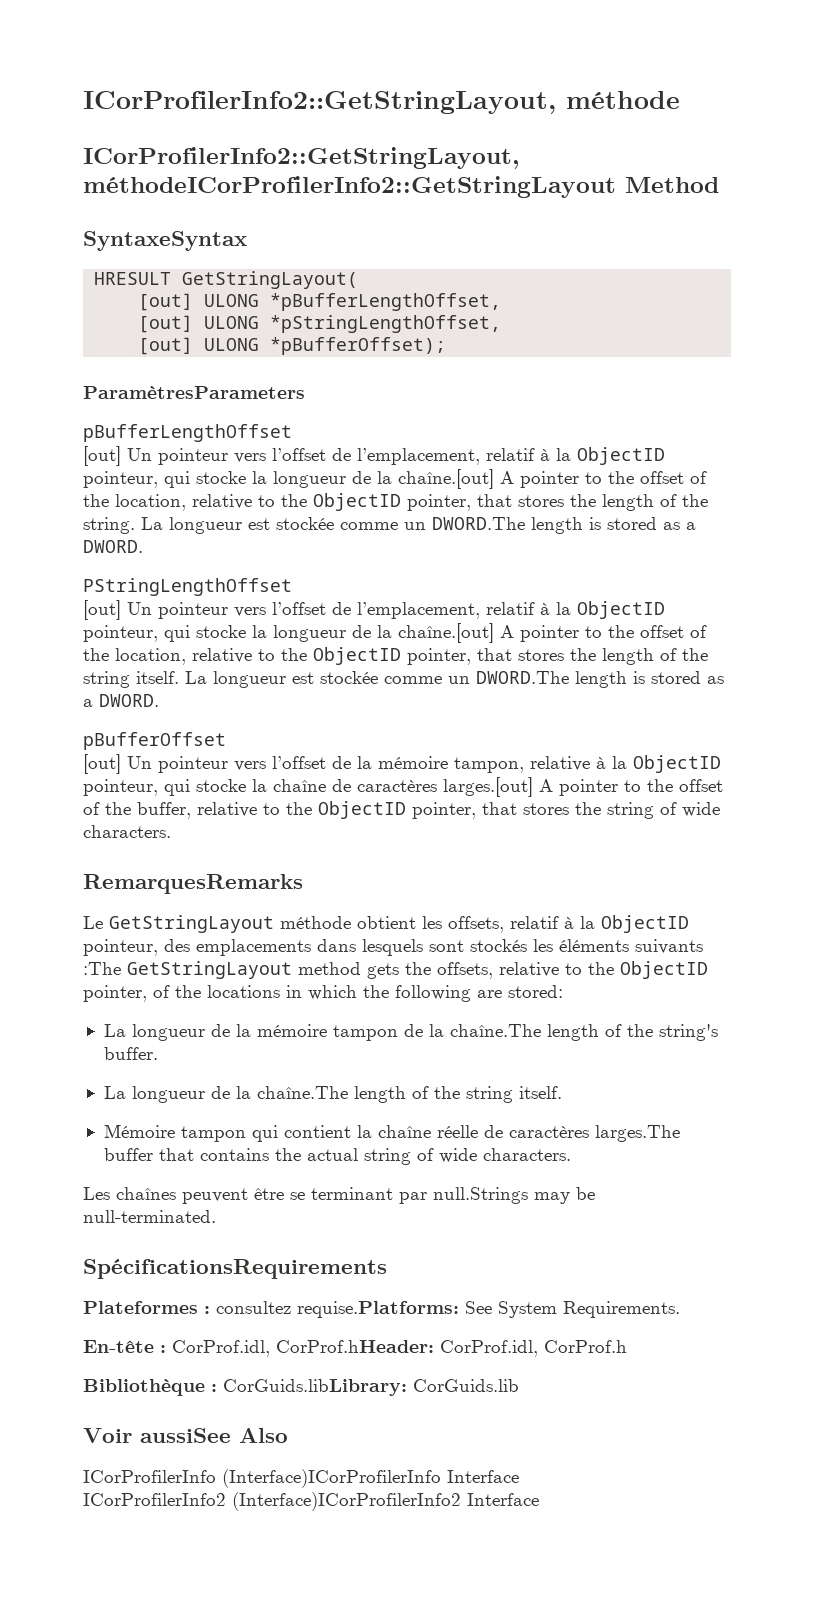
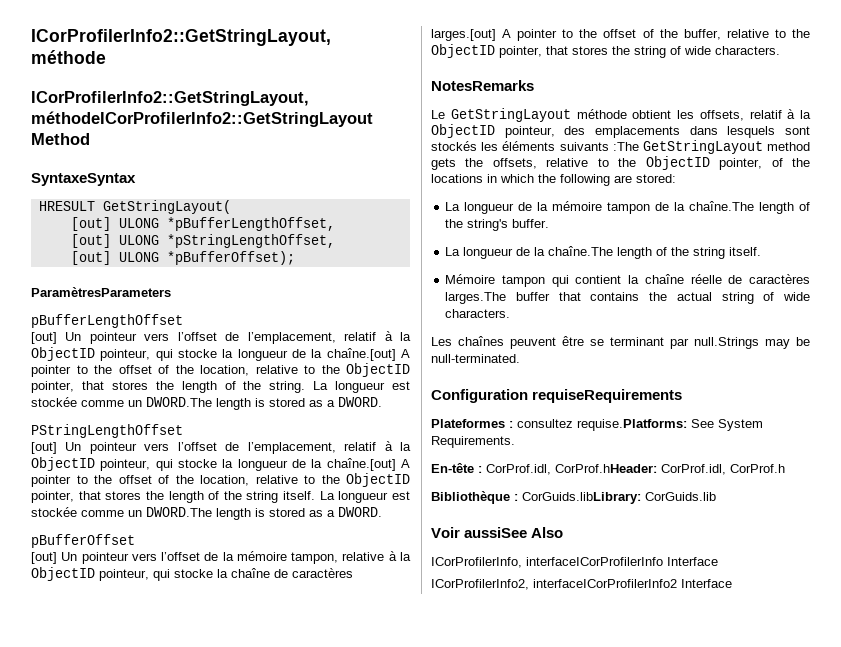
- RemarquesRemarks
+ NotesRemarks
- SpécificationsRequirements
+ Configuration requiseRequirements
- ICorProfilerInfo (Interface)ICorProfilerInfo Interface
+ ICorProfilerInfo, interfaceICorProfilerInfo Interface
- ICorProfilerInfo2 (Interface)ICorProfilerInfo2 Interface
+ ICorProfilerInfo2, interfaceICorProfilerInfo2 Interface

